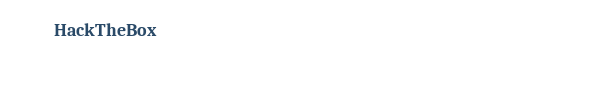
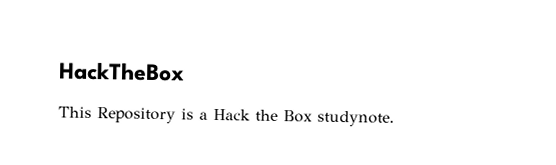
+ This Repository is a Hack the Box studynote.

